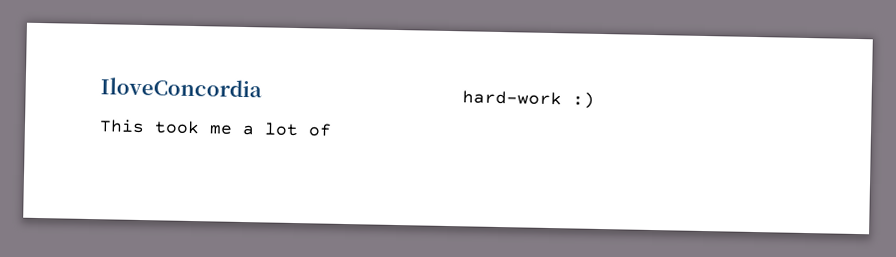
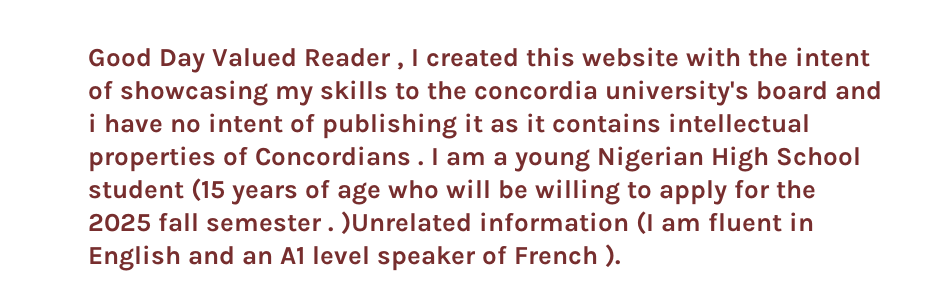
- IloveConcordia
- This took me a lot of hard-work :)
+ Good Day Valued Reader , I created this website with the intent of showcasing my skills to the concordia university's board and i have no intent of publishing it as it contains intellectual properties of Concordians . I am a young Nigerian High School student (15 years of age who will be willing to apply for the 2025 fall semester . )Unrelated information (I am fluent in English and an A1 level speaker of French ).

